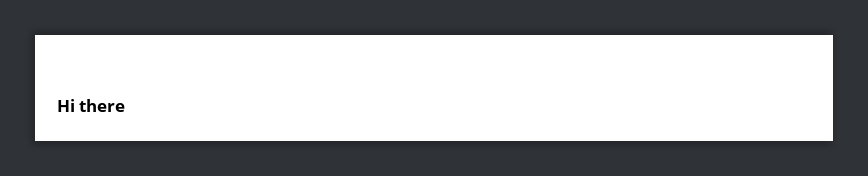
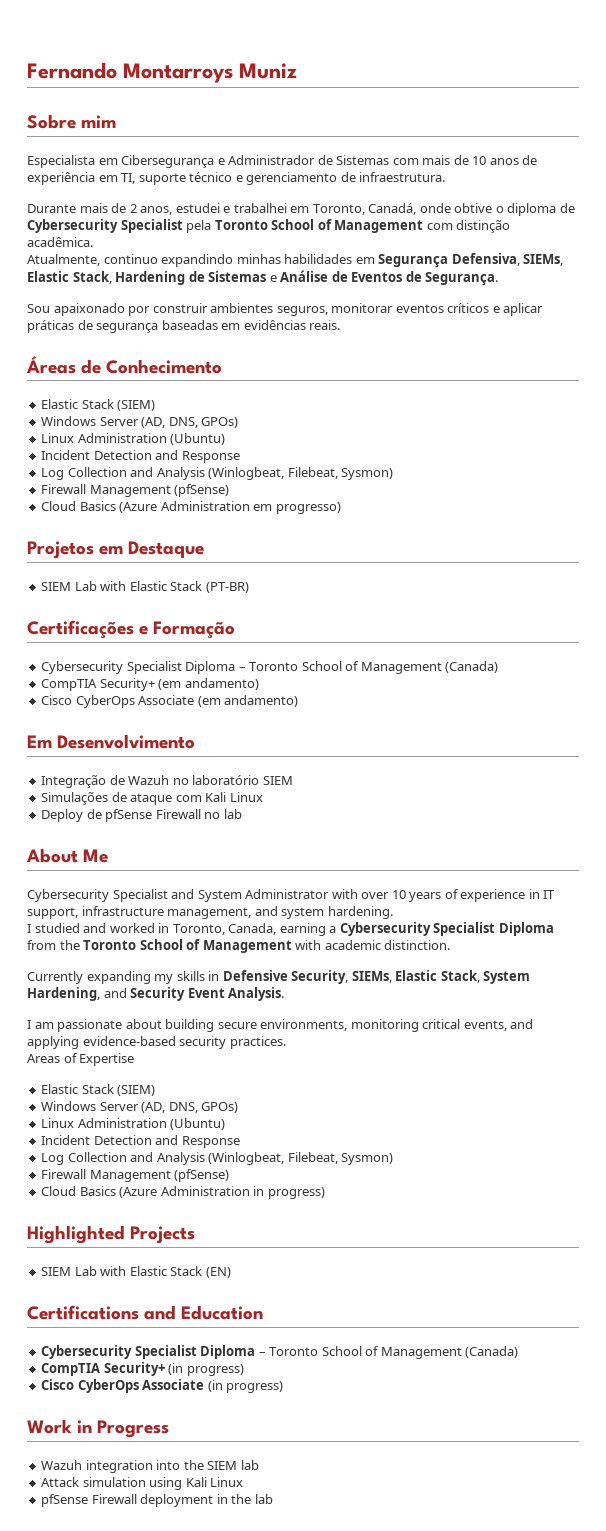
- Hi there
+ Fernando Montarroys Muniz
+ Sobre mim
+ Especialista em Cibersegurança e Administrador de Sistemas com mais de 10 anos de experiência em TI, suporte técnico e gerenciamento de infraestrutura.
+ Durante mais de 2 anos, estudei e trabalhei em Toronto, Canadá, onde obtive o diploma de Cybersecurity Specialist pela Toronto School of Management com distinção acadêmica.
+ Atualmente, continuo expandindo minhas habilidades em Segurança Defensiva, SIEMs, Elastic Stack, Hardening de Sistemas e Análise de Eventos de Segurança.
+ Sou apaixonado por construir ambientes seguros, monitorar eventos críticos e aplicar práticas de segurança baseadas em evidências reais.
+ Áreas de Conhecimento
+ Elastic Stack (SIEM)
+ Windows Server (AD, DNS, GPOs)
+ Linux Administration (Ubuntu)
+ Incident Detection and Response
+ Log Collection and Analysis (Winlogbeat, Filebeat, Sysmon)
+ Firewall Management (pfSense)
+ Cloud Basics (Azure Administration em progresso)
+ Projetos em Destaque
+ SIEM Lab with Elastic Stack (PT-BR)
+ Certificações e Formação
+ Cybersecurity Specialist Diploma – Toronto School of Management (Canada)
+ CompTIA Security+ (em andamento)
+ Cisco CyberOps Associate (em andamento)
+ Em Desenvolvimento
+ Integração de Wazuh no laboratório SIEM
+ Simulações de ataque com Kali Linux
+ Deploy de pfSense Firewall no lab
+ About Me
+ Cybersecurity Specialist and System Administrator with over 10 years of experience in IT support, infrastructure management, and system hardening.
+ I studied and worked in Toronto, Canada, earning a Cybersecurity Specialist Diploma from the Toronto School of Management with academic distinction.
+ Currently expanding my skills in Defensive Security, SIEMs, Elastic Stack, System Hardening, and Security Event Analysis.
+ I am passionate about building secure environments, monitoring critical events, and applying evidence-based security practices.
+ Areas of Expertise
+ Elastic Stack (SIEM)
+ Windows Server (AD, DNS, GPOs)
+ Linux Administration (Ubuntu)
+ Incident Detection and Response
+ Log Collection and Analysis (Winlogbeat, Filebeat, Sysmon)
+ Firewall Management (pfSense)
+ Cloud Basics (Azure Administration in progress)
+ Highlighted Projects
+ SIEM Lab with Elastic Stack (EN)
+ Certifications and Education
+ Cybersecurity Specialist Diploma – Toronto School of Management (Canada)
+ CompTIA Security+ (in progress)
+ Cisco CyberOps Associate (in progress)
+ Work in Progress
+ Wazuh integration into the SIEM lab
+ Attack simulation using Kali Linux
+ pfSense Firewall deployment in the lab

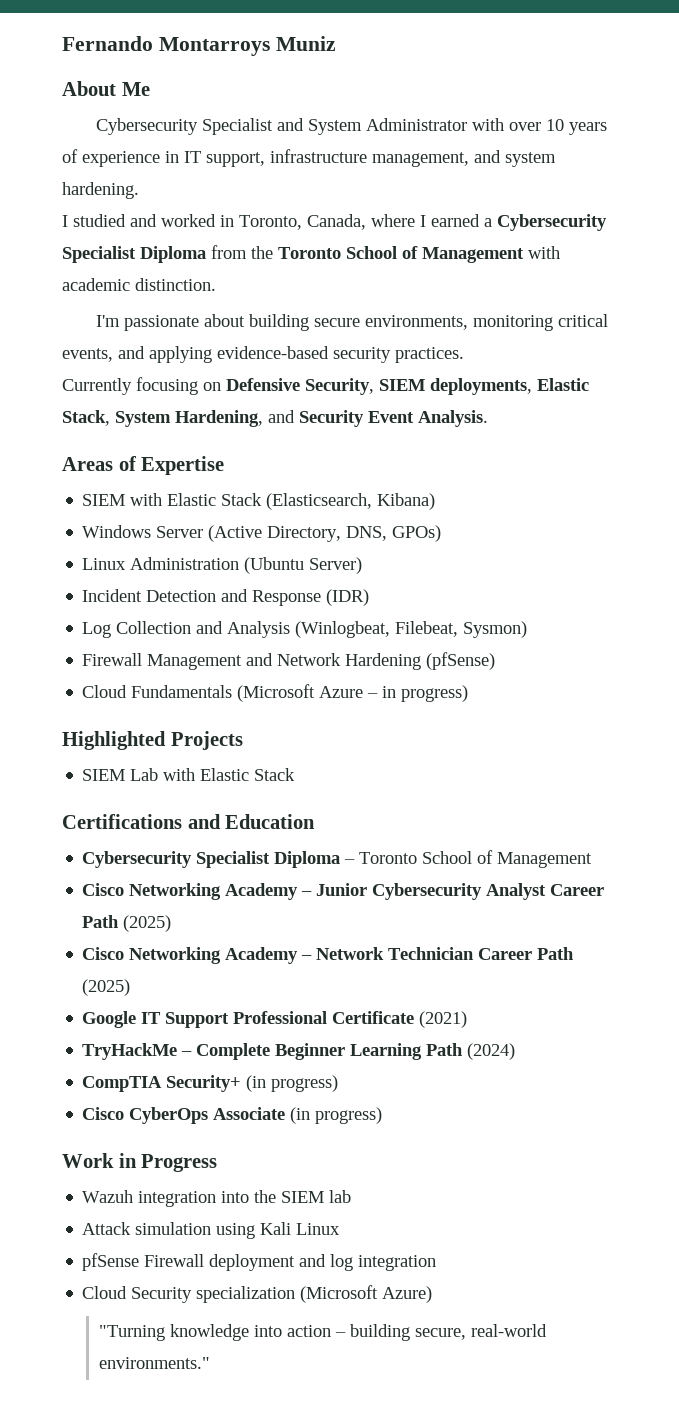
- Sobre mim
- Especialista em Cibersegurança e Administrador de Sistemas com mais de 10 anos de experiência em TI, suporte técnico e gerenciamento de infraestrutura.
- Durante mais de 2 anos, estudei e trabalhei em Toronto, Canadá, onde obtive o diploma de Cybersecurity Specialist pela Toronto School of Management com distinção acadêmica.
- Atualmente, continuo expandindo minhas habilidades em Segurança Defensiva, SIEMs, Elastic Stack, Hardening de Sistemas e Análise de Eventos de Segurança.
- Sou apaixonado por construir ambientes seguros, monitorar eventos críticos e aplicar práticas de segurança baseadas em evidências reais.
- Áreas de Conhecimento
- Elastic Stack (SIEM)
- Windows Server (AD, DNS, GPOs)
- Linux Administration (Ubuntu)
- Incident Detection and Response
- Log Collection and Analysis (Winlogbeat, Filebeat, Sysmon)
- Firewall Management (pfSense)
- Cloud Basics (Azure Administration em progresso)
- Projetos em Destaque
- SIEM Lab with Elastic Stack (PT-BR)
- Certificações e Formação
- Cybersecurity Specialist Diploma – Toronto School of Management (Canada)
- CompTIA Security+ (em andamento)
- Cisco CyberOps Associate (em andamento)
- Em Desenvolvimento
- Integração de Wazuh no laboratório SIEM
- Simulações de ataque com Kali Linux
- Deploy de pfSense Firewall no lab
- I studied and worked in Toronto, Canada, earning a Cybersecurity Specialist Diploma from the Toronto School of Management with academic distinction.
+ I studied and worked in Toronto, Canada, where I earned a Cybersecurity Specialist Diploma from the Toronto School of Management with academic distinction.
- Currently expanding my skills in Defensive Security, SIEMs, Elastic Stack, System Hardening, and Security Event Analysis.
- I am passionate about building secure environments, monitoring critical events, and applying evidence-based security practices.
+ I'm passionate about building secure environments, monitoring critical events, and applying evidence-based security practices.
+ Currently focusing on Defensive Security, SIEM deployments, Elastic Stack, System Hardening, and Security Event Analysis.
  Areas of Expertise
- Elastic Stack (SIEM)
- Windows Server (AD, DNS, GPOs)
- Linux Administration (Ubuntu)
- Incident Detection and Response
+ SIEM with Elastic Stack (Elasticsearch, Kibana)
+ Windows Server (Active Directory, DNS, GPOs)
+ Linux Administration (Ubuntu Server)
+ Incident Detection and Response (IDR)
  Log Collection and Analysis (Winlogbeat, Filebeat, Sysmon)
- Firewall Management (pfSense)
- Cloud Basics (Azure Administration in progress)
+ Firewall Management and Network Hardening (pfSense)
+ Cloud Fundamentals (Microsoft Azure – in progress)
- SIEM Lab with Elastic Stack (EN)
+ SIEM Lab with Elastic Stack
  Certifications and Education
- Cybersecurity Specialist Diploma – Toronto School of Management (Canada)
+ Cybersecurity Specialist Diploma – Toronto School of Management
+ Cisco Networking Academy – Junior Cybersecurity Analyst Career Path (2025)
+ Cisco Networking Academy – Network Technician Career Path (2025)
+ Google IT Support Professional Certificate (2021)
+ TryHackMe – Complete Beginner Learning Path (2024)
- pfSense Firewall deployment in the lab
+ pfSense Firewall deployment and log integration
+ Cloud Security specialization (Microsoft Azure)
+ "Turning knowledge into action – building secure, real-world environments."

